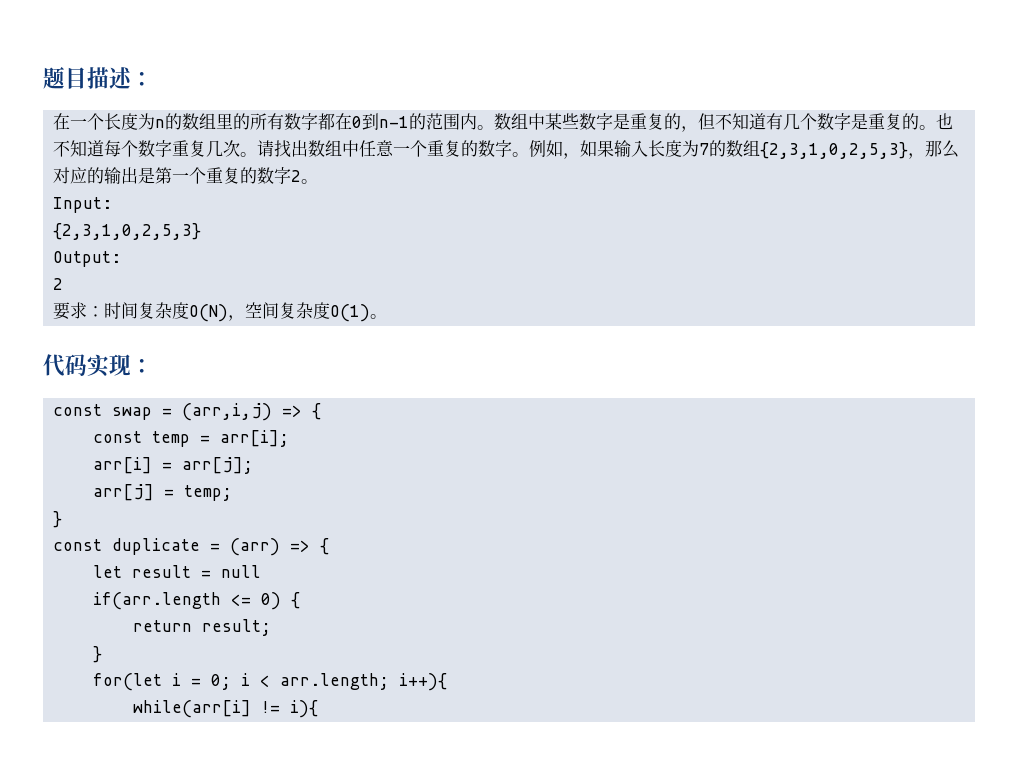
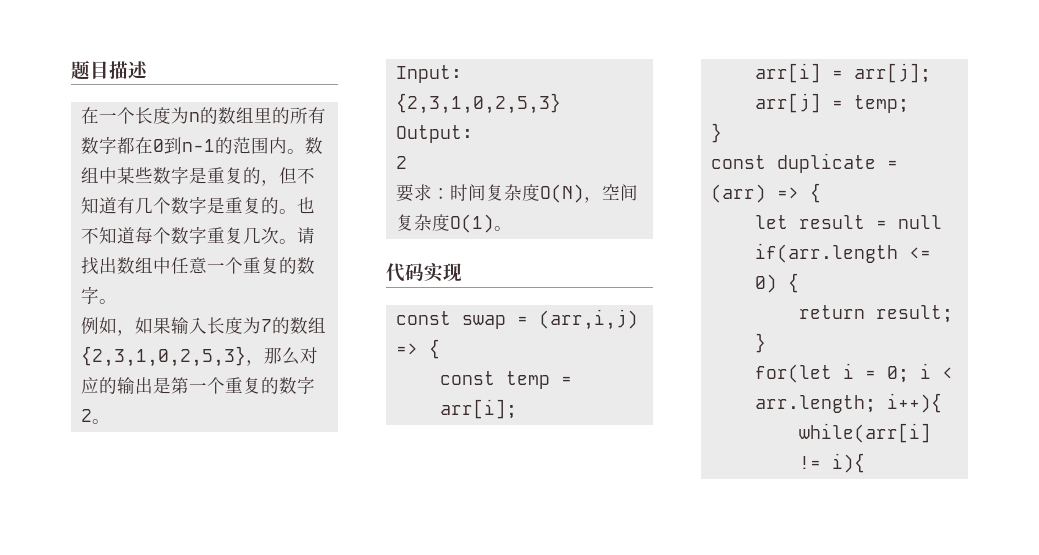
- 题目描述：
+ 题目描述
- 请找出数组中任意一个重复的数字。例如，如果输入长度为7的数组{2,3,1,0,2,5,3}，那么对应的输出是第一个重复的数字2。
+ 请找出数组中任意一个重复的数字。
+ 例如，如果输入长度为7的数组{2,3,1,0,2,5,3}，那么对应的输出是第一个重复的数字2。
- 代码实现：
+ 代码实现

